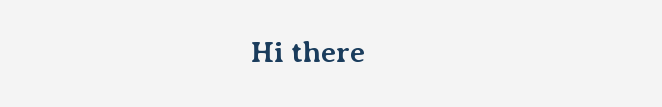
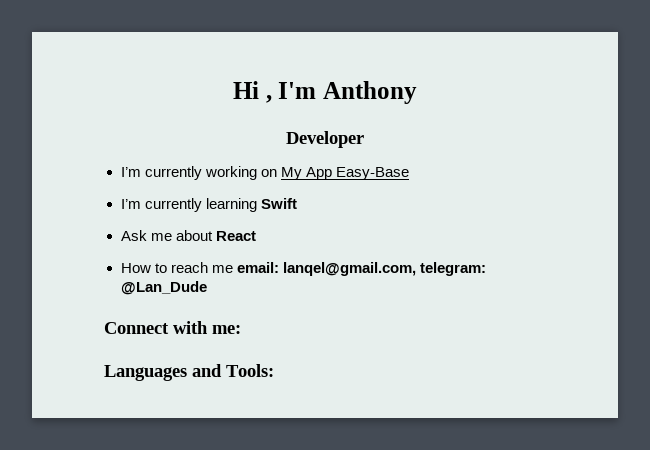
- Hi there
+ Hi , I'm Anthony
+ Developer
+ I’m currently working on My App Easy-Base
+ I’m currently learning Swift
+ Ask me about React
+ How to reach me email: lanqel@gmail.com, telegram: @Lan_Dude
+ Connect with me:
+ Languages and Tools:

